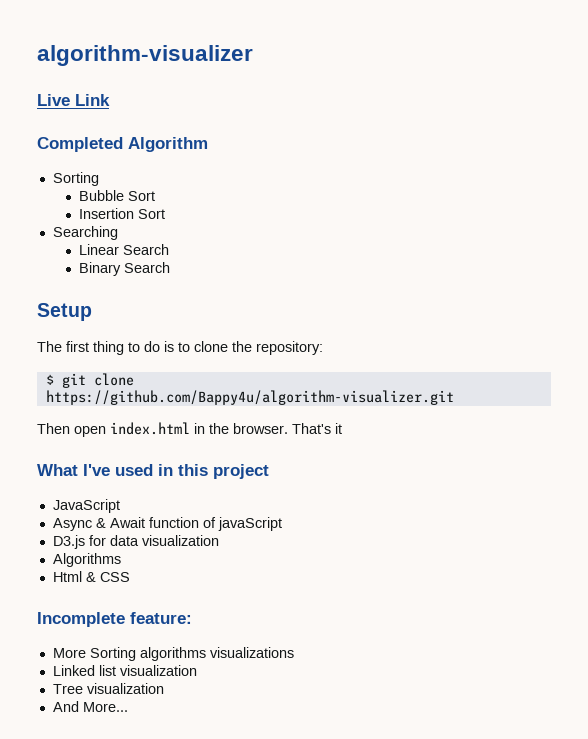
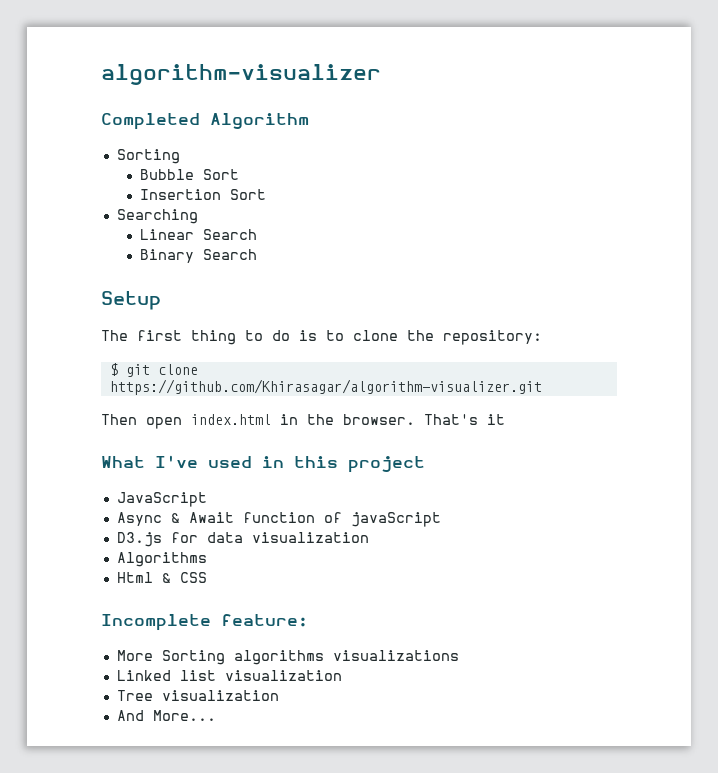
- Live Link
- $ git clone https://github.com/Bappy4u/algorithm-visualizer.git
+ $ git clone https://github.com/Khirasagar/algorithm-visualizer.git

